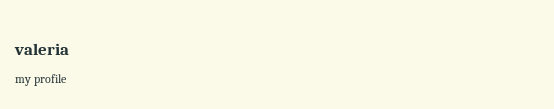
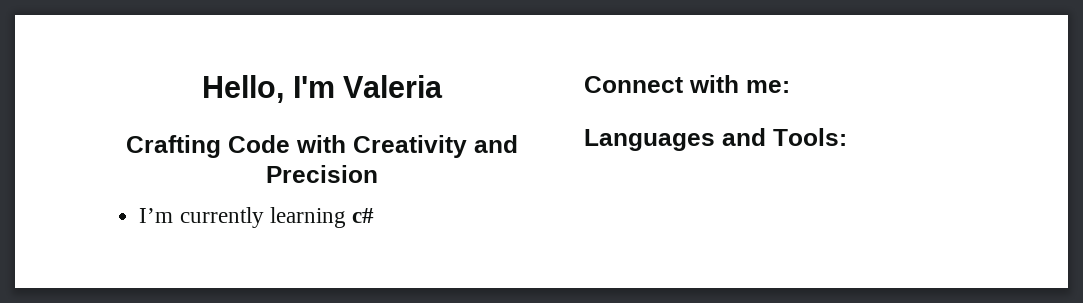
- valeria
- my profile
+ Hello, I'm Valeria
+ Crafting Code with Creativity and Precision
+ I’m currently learning c#
+ Connect with me:
+ Languages and Tools:

